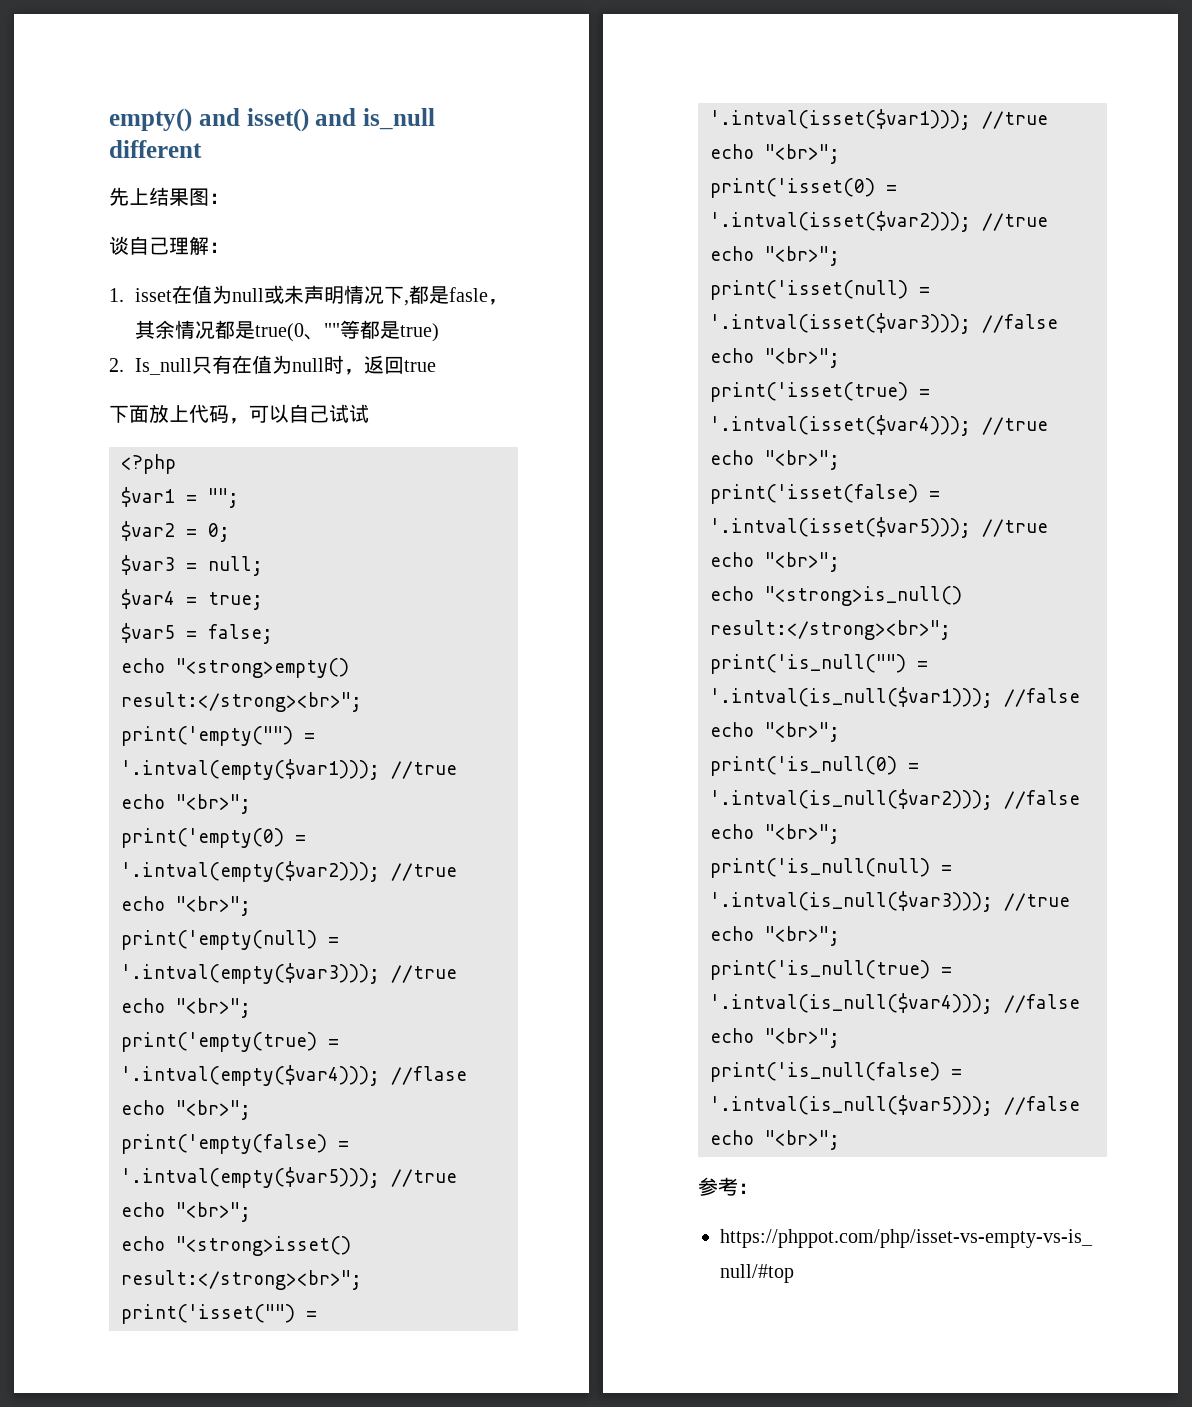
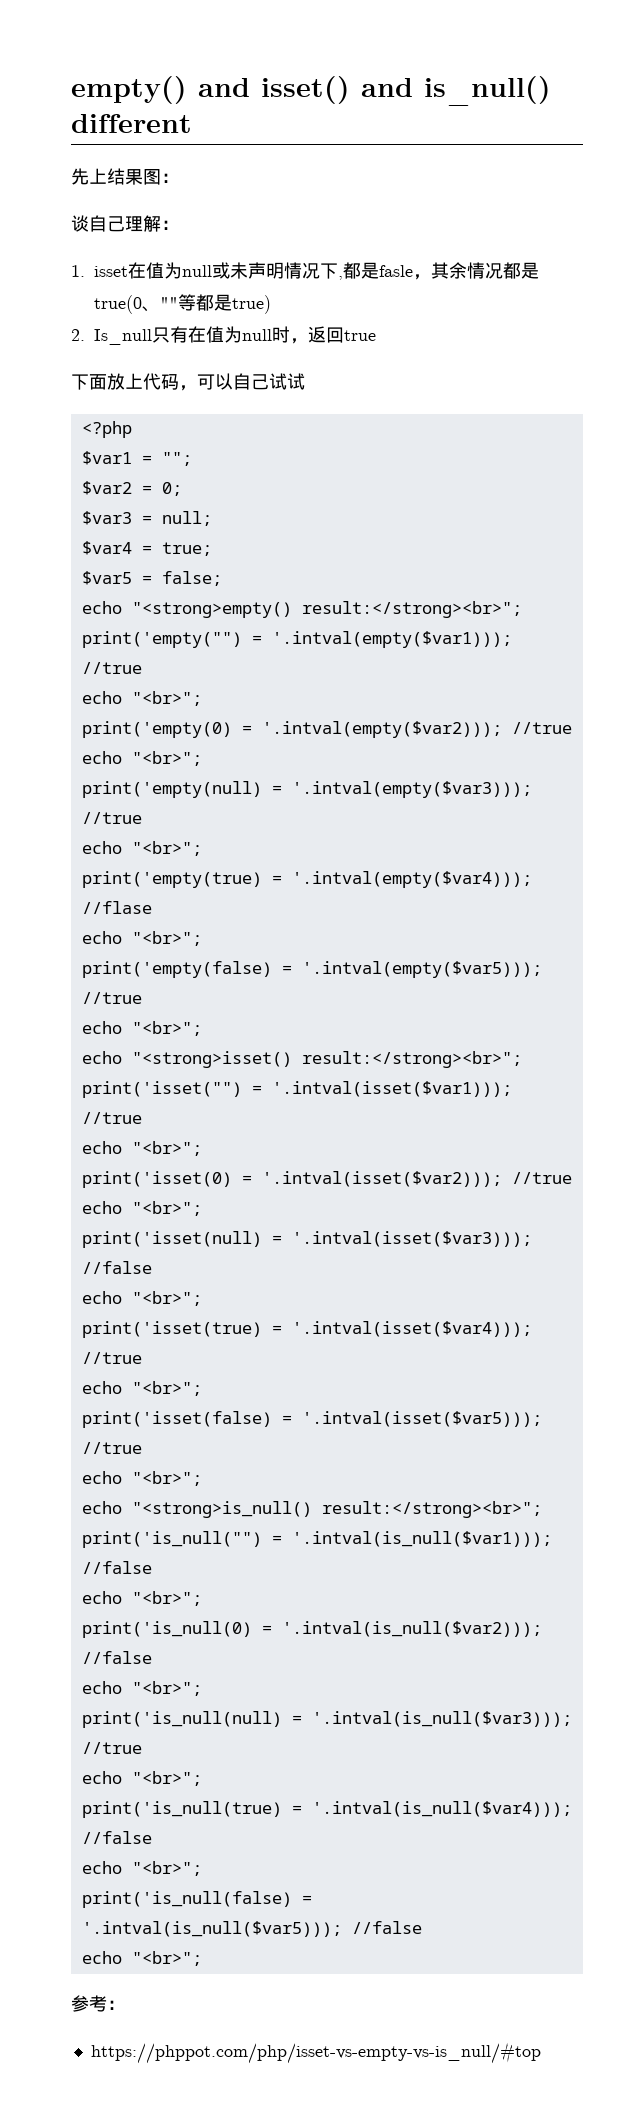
- empty() and isset() and is_null different
+ empty() and isset() and is_null() different

